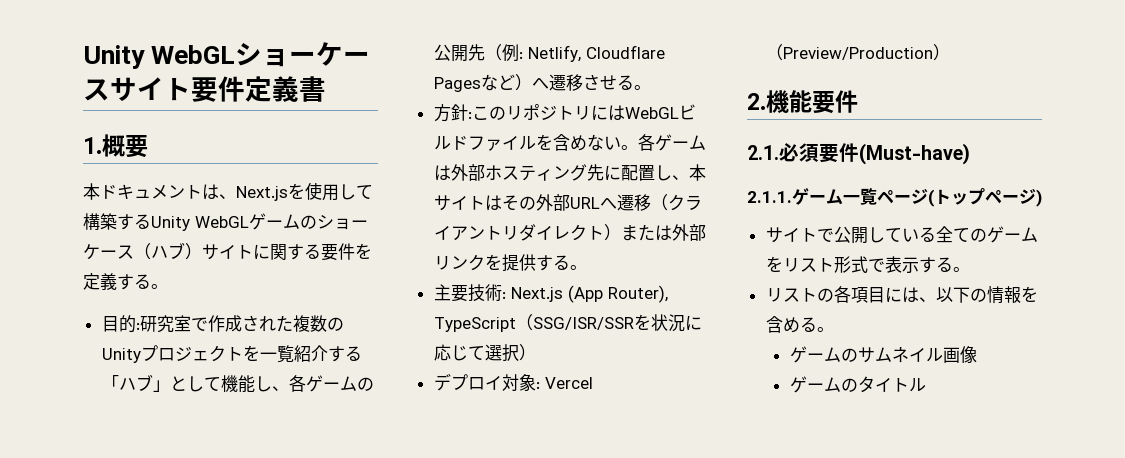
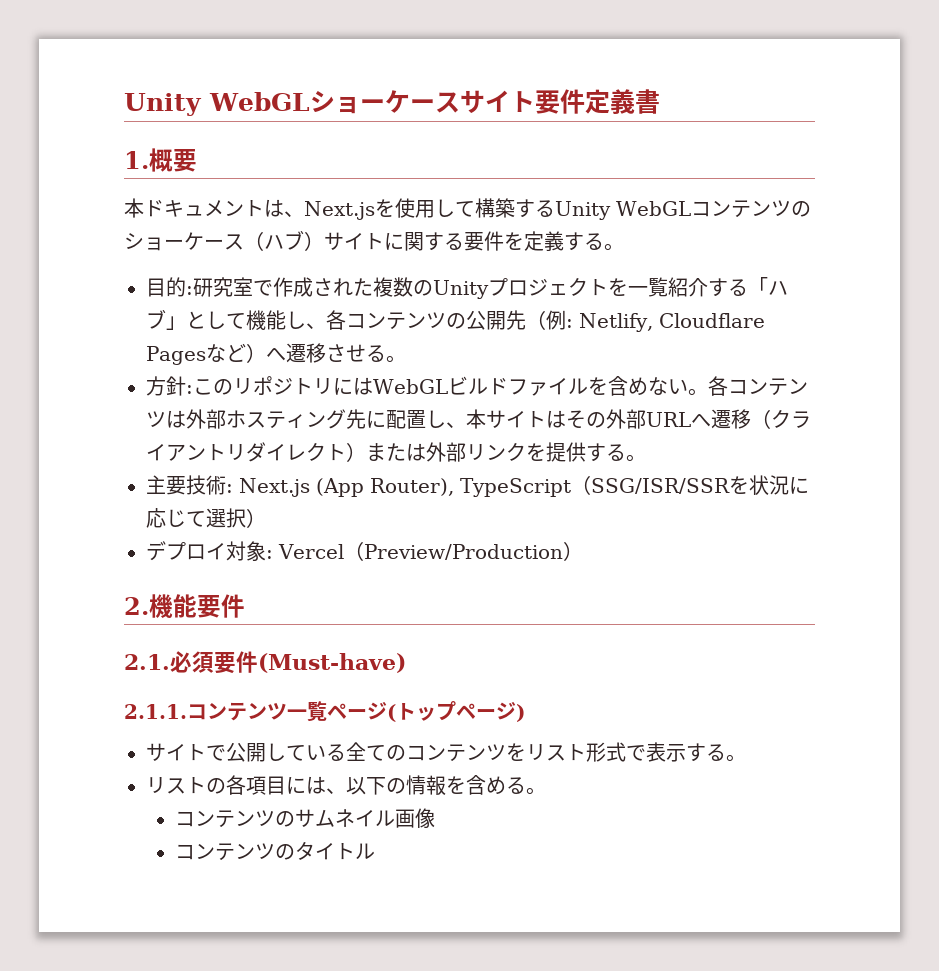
- 本ドキュメントは、Next.jsを使用して構築するUnity WebGLゲームのショーケース（ハブ）サイトに関する要件を定義する。
+ 本ドキュメントは、Next.jsを使用して構築するUnity WebGLコンテンツのショーケース（ハブ）サイトに関する要件を定義する。
- 目的:研究室で作成された複数のUnityプロジェクトを一覧紹介する「ハブ」として機能し、各ゲームの公開先（例: Netlify, Cloudflare Pagesなど）へ遷移させる。
+ 目的:研究室で作成された複数のUnityプロジェクトを一覧紹介する「ハブ」として機能し、各コンテンツの公開先（例: Netlify, Cloudflare Pagesなど）へ遷移させる。
- 各ゲームは外部ホスティング先に配置し、本サイトはその外部URLへ遷移（クライアントリダイレクト）または外部リンクを提供する。
+ 各コンテンツは外部ホスティング先に配置し、本サイトはその外部URLへ遷移（クライアントリダイレクト）または外部リンクを提供する。
- 2.1.1.ゲーム一覧ページ(トップページ)
+ 2.1.1.コンテンツ一覧ページ(トップページ)
- サイトで公開している全てのゲームをリスト形式で表示する。
+ サイトで公開している全てのコンテンツをリスト形式で表示する。
- ゲームのサムネイル画像
+ コンテンツのサムネイル画像
- ゲームのタイトル
+ コンテンツのタイトル

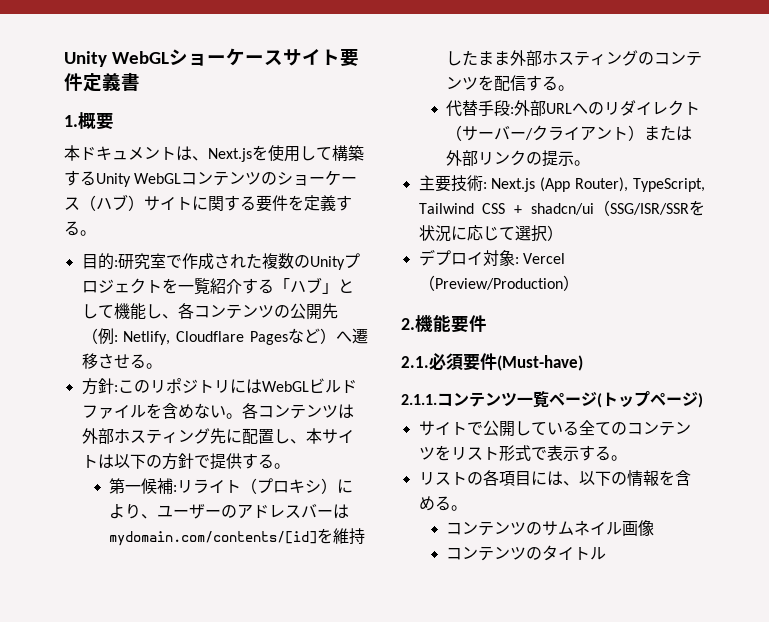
- 各コンテンツは外部ホスティング先に配置し、本サイトはその外部URLへ遷移（クライアントリダイレクト）または外部リンクを提供する。
+ 各コンテンツは外部ホスティング先に配置し、本サイトは以下の方針で提供する。
+ 第一候補:リライト（プロキシ）により、ユーザーのアドレスバーはmydomain.com/contents/[id]を維持したまま外部ホスティングのコンテンツを配信する。
+ 代替手段:外部URLへのリダイレクト（サーバー/クライアント）または外部リンクの提示。
- 主要技術: Next.js (App Router), TypeScript（SSG/ISR/SSRを状況に応じて選択）
+ 主要技術: Next.js (App Router), TypeScript, Tailwind CSS + shadcn/ui（SSG/ISR/SSRを状況に応じて選択）

